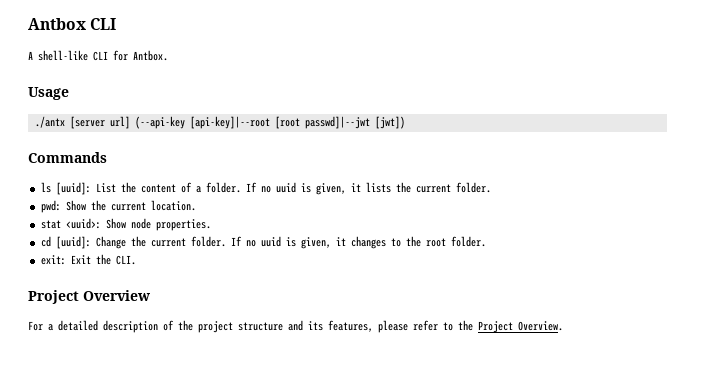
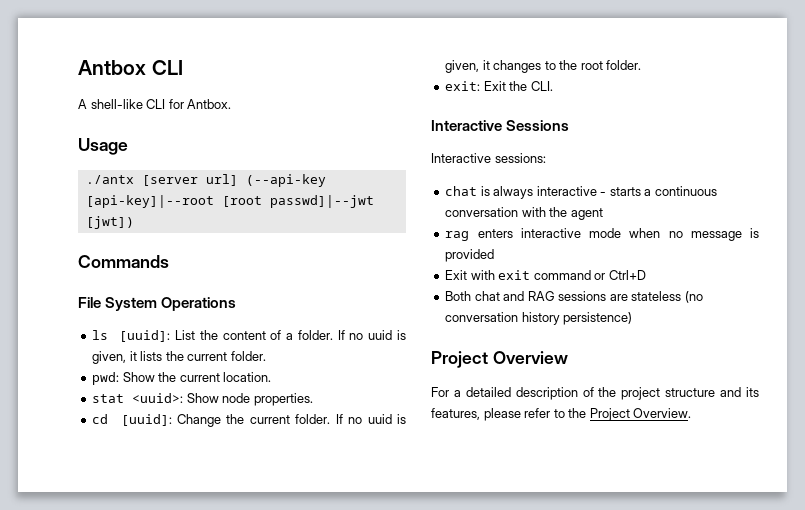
+ File System Operations
+ Interactive Sessions
+ Interactive sessions:
+ chat is always interactive - starts a continuous conversation with the agent
+ rag enters interactive mode when no message is provided
+ Exit with exit command or Ctrl+D
+ Both chat and RAG sessions are stateless (no conversation history persistence)

